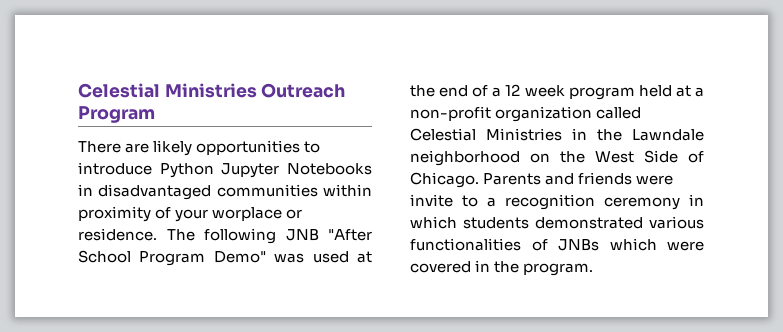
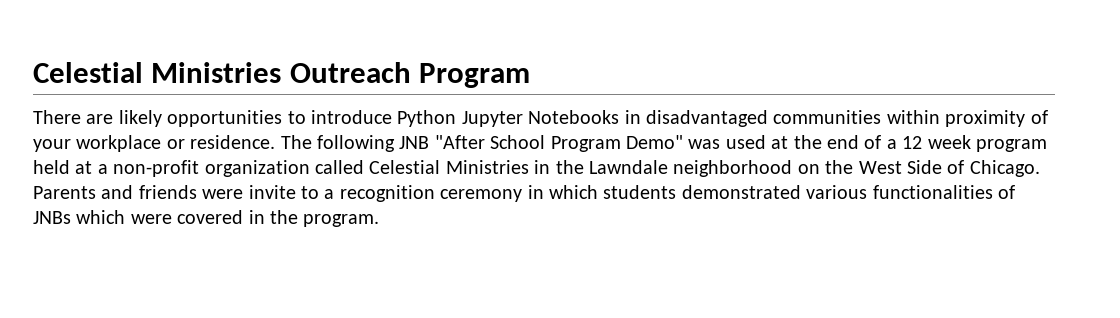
- There are likely opportunities to introduce Python Jupyter Notebooks in disadvantaged communities within proximity of your worplace or residence.
+ There are likely opportunities to introduce Python Jupyter Notebooks in disadvantaged communities within proximity of your workplace or residence.

